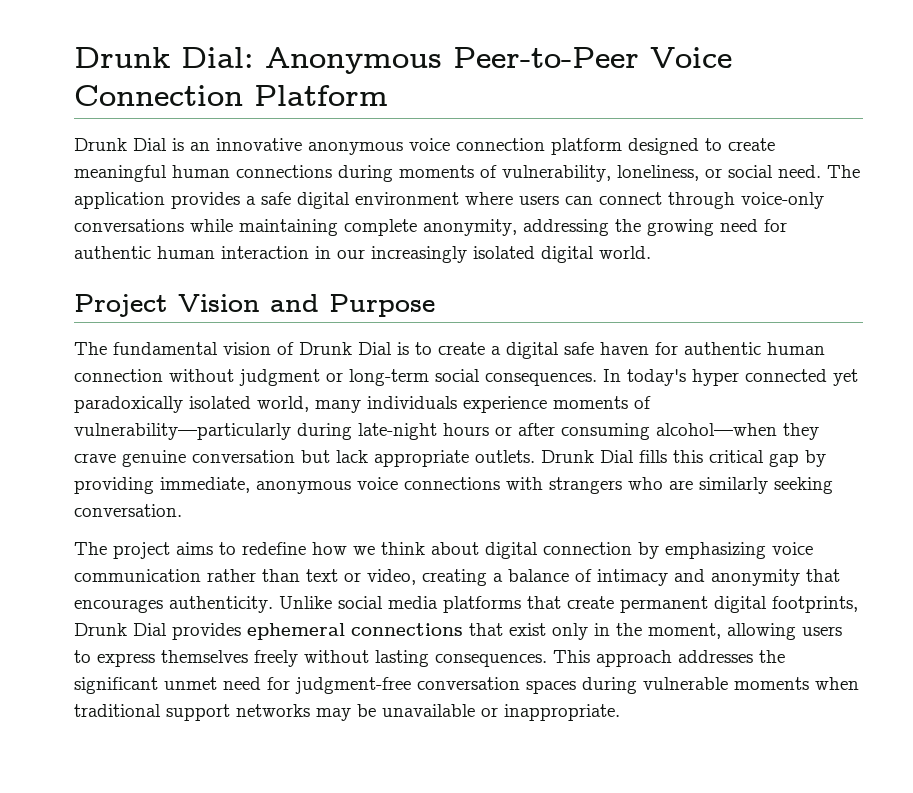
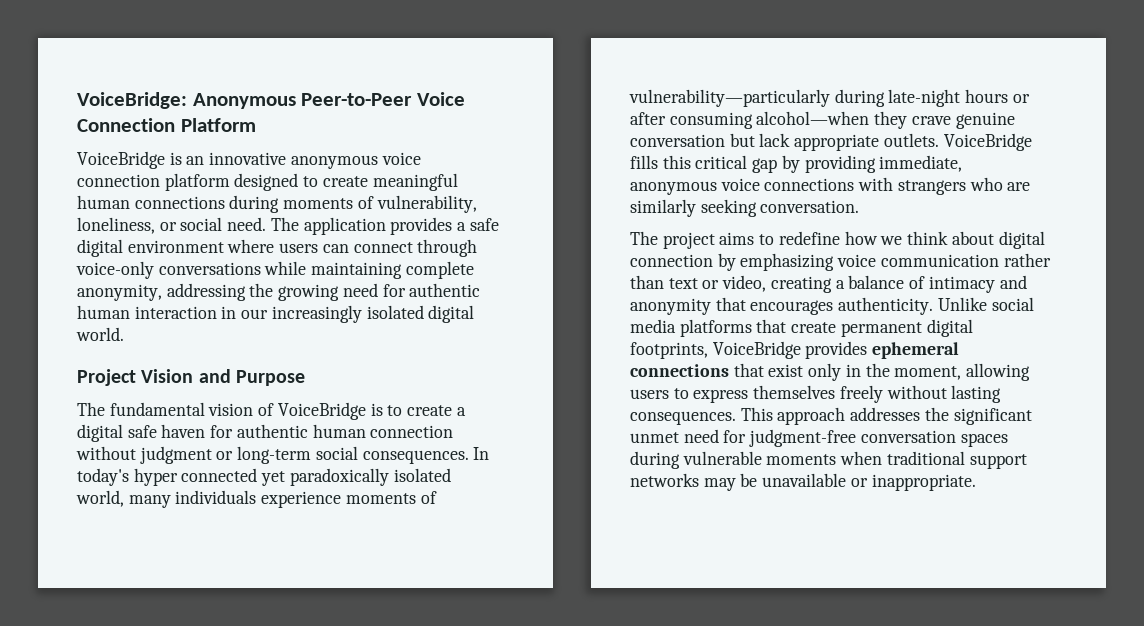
- Drunk Dial: Anonymous Peer-to-Peer Voice Connection Platform
+ VoiceBridge: Anonymous Peer-to-Peer Voice Connection Platform
- Drunk Dial is an innovative anonymous voice connection platform designed to create meaningful human connections during moments of vulnerability, loneliness, or social need.
+ VoiceBridge is an innovative anonymous voice connection platform designed to create meaningful human connections during moments of vulnerability, loneliness, or social need.
- The fundamental vision of Drunk Dial is to create a digital safe haven for authentic human connection without judgment or long-term social consequences.
+ The fundamental vision of VoiceBridge is to create a digital safe haven for authentic human connection without judgment or long-term social consequences.
- Drunk Dial fills this critical gap by providing immediate, anonymous voice connections with strangers who are similarly seeking conversation.
+ VoiceBridge fills this critical gap by providing immediate, anonymous voice connections with strangers who are similarly seeking conversation.
- Unlike social media platforms that create permanent digital footprints, Drunk Dial provides ephemeral connections that exist only in the moment, allowing users to express themselves freely without lasting consequences.
+ Unlike social media platforms that create permanent digital footprints, VoiceBridge provides ephemeral connections that exist only in the moment, allowing users to express themselves freely without lasting consequences.

